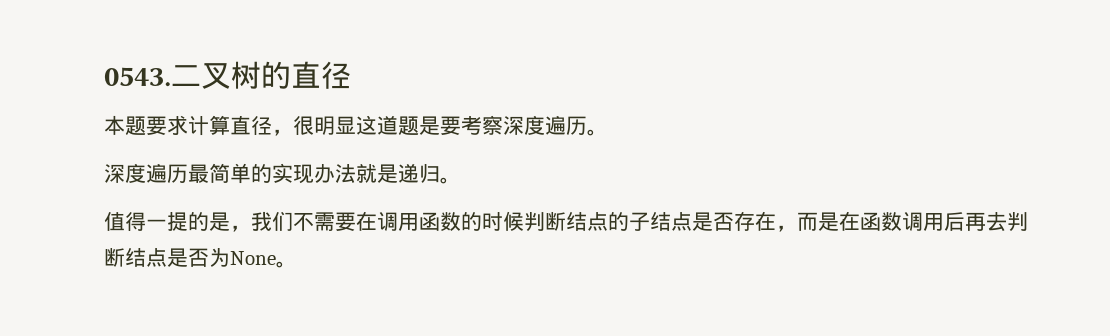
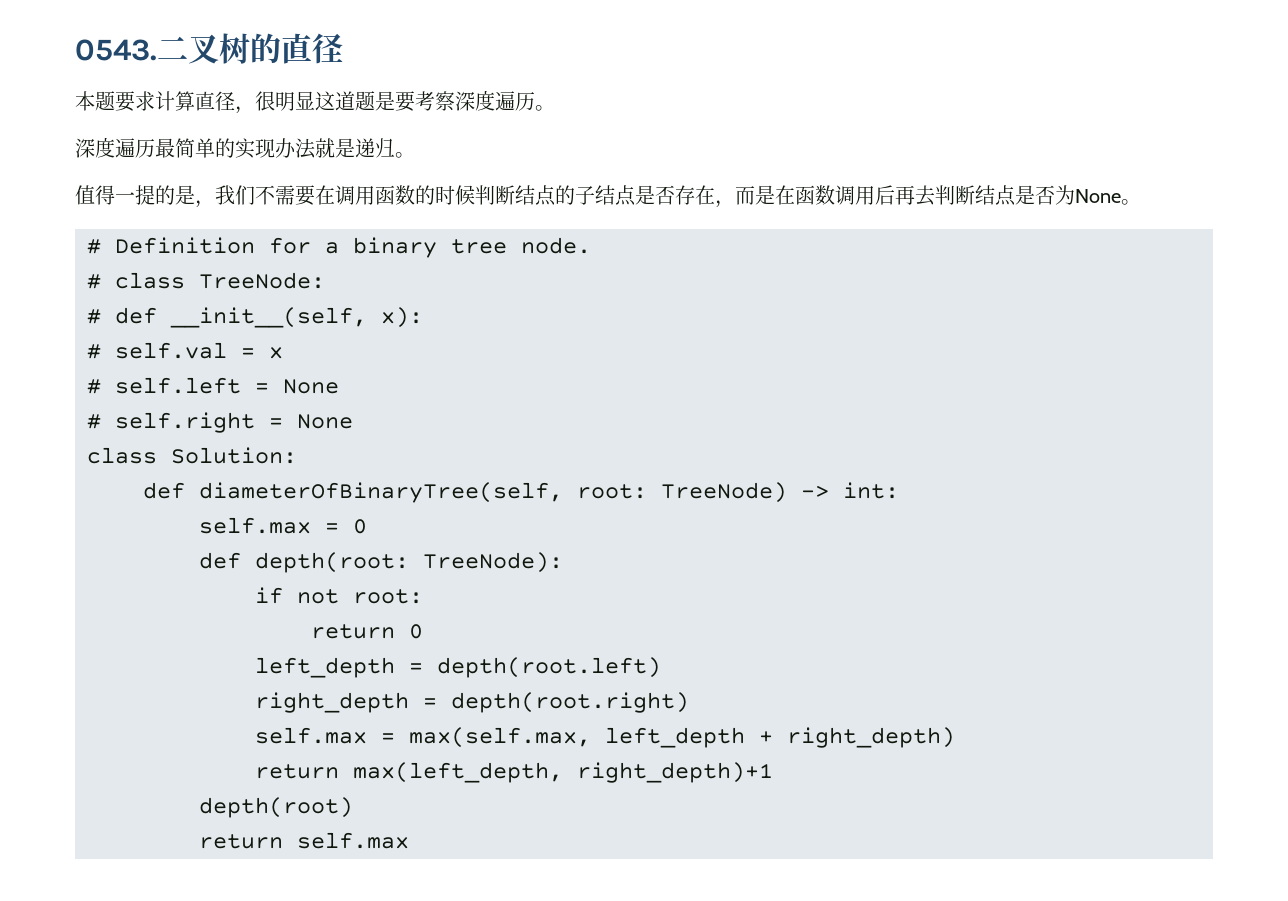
+ # Definition for a binary tree node.
+ # class TreeNode:
+ # def __init__(self, x):
+ # self.val = x
+ # self.left = None
+ # self.right = None
+ class Solution:
+ def diameterOfBinaryTree(self, root: TreeNode) -> int:
+ self.max = 0
+ def depth(root: TreeNode):
+ if not root:
+ return 0
+ left_depth = depth(root.left)
+ right_depth = depth(root.right)
+ self.max = max(self.max, left_depth + right_depth)
+ return max(left_depth, right_depth)+1
+ depth(root)
+ return self.max

